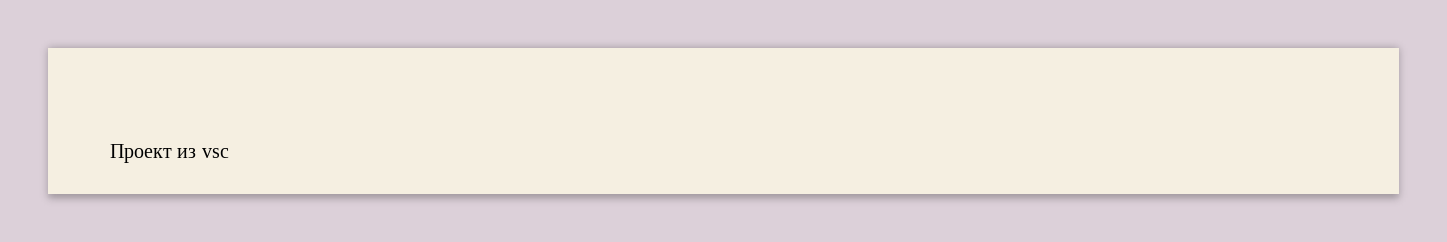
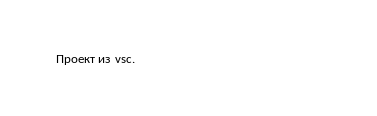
- Проект из vsc
+ Проект из vsc.

